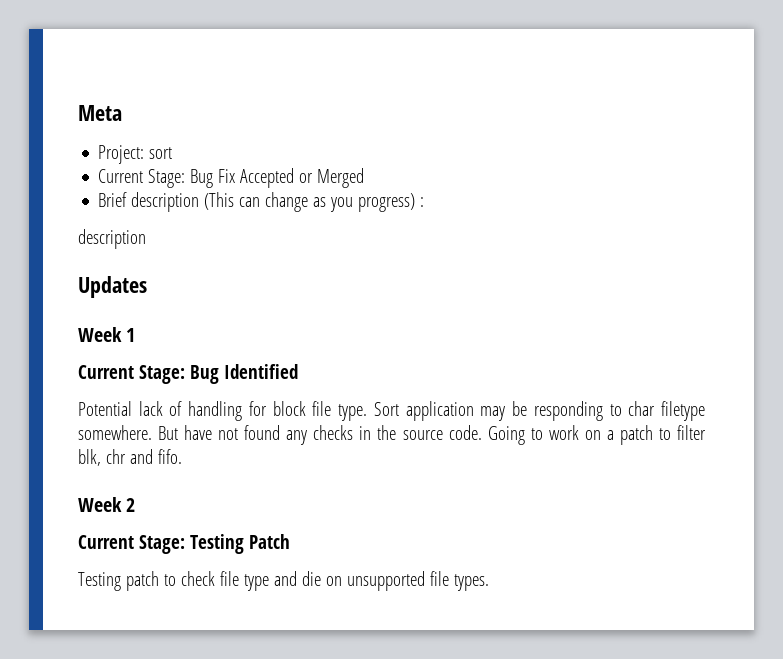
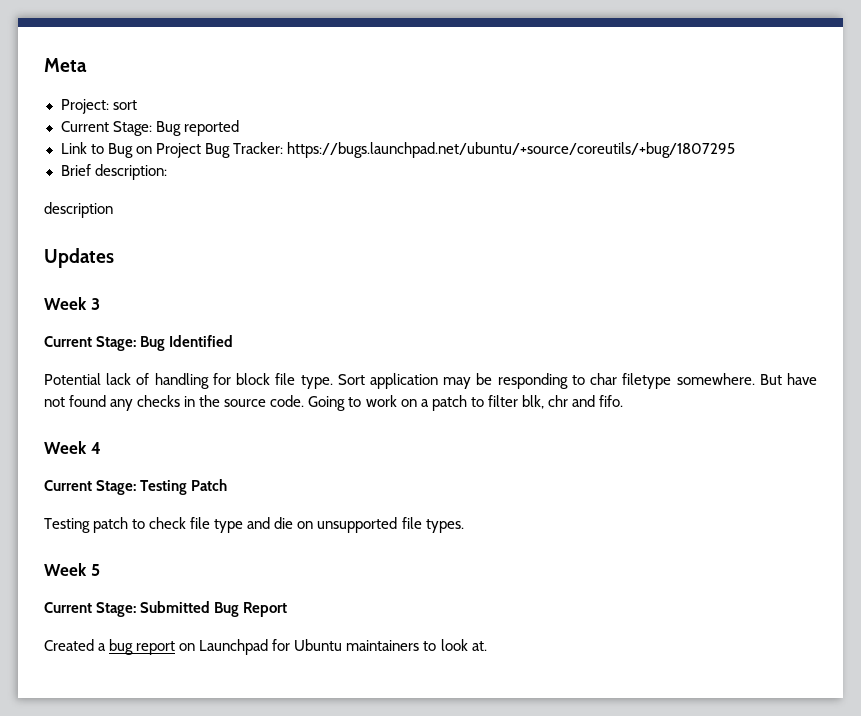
- Current Stage: Bug Fix Accepted or Merged
- Brief description (This can change as you progress) :
+ Current Stage: Bug reported
+ Link to Bug on Project Bug Tracker: https://bugs.launchpad.net/ubuntu/+source/coreutils/+bug/1807295
+ Brief description:
- Week 1
+ Week 3
- Week 2
+ Week 4
+ Week 5
+ Current Stage: Submitted Bug Report
+ Created a bug report on Launchpad for Ubuntu maintainers to look at.

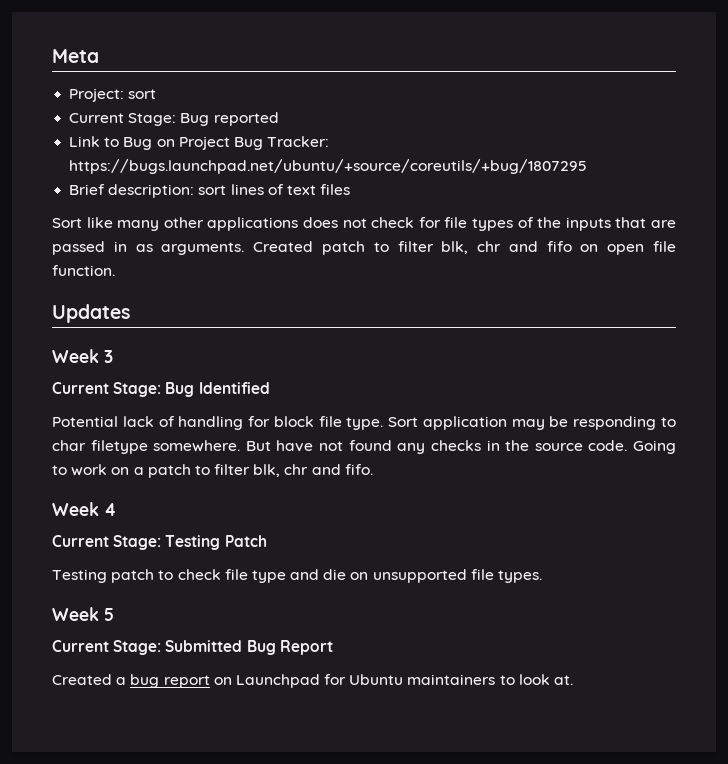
- Brief description:
- description
+ Brief description: sort lines of text files
+ Sort like many other applications does not check for file types of the inputs that are passed in as arguments. Created patch to filter blk, chr and fifo on open file function.

